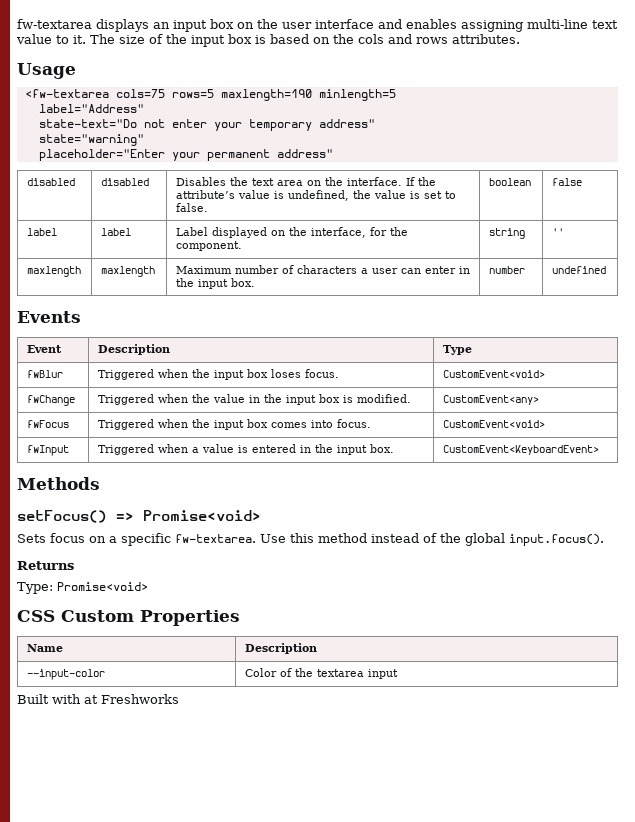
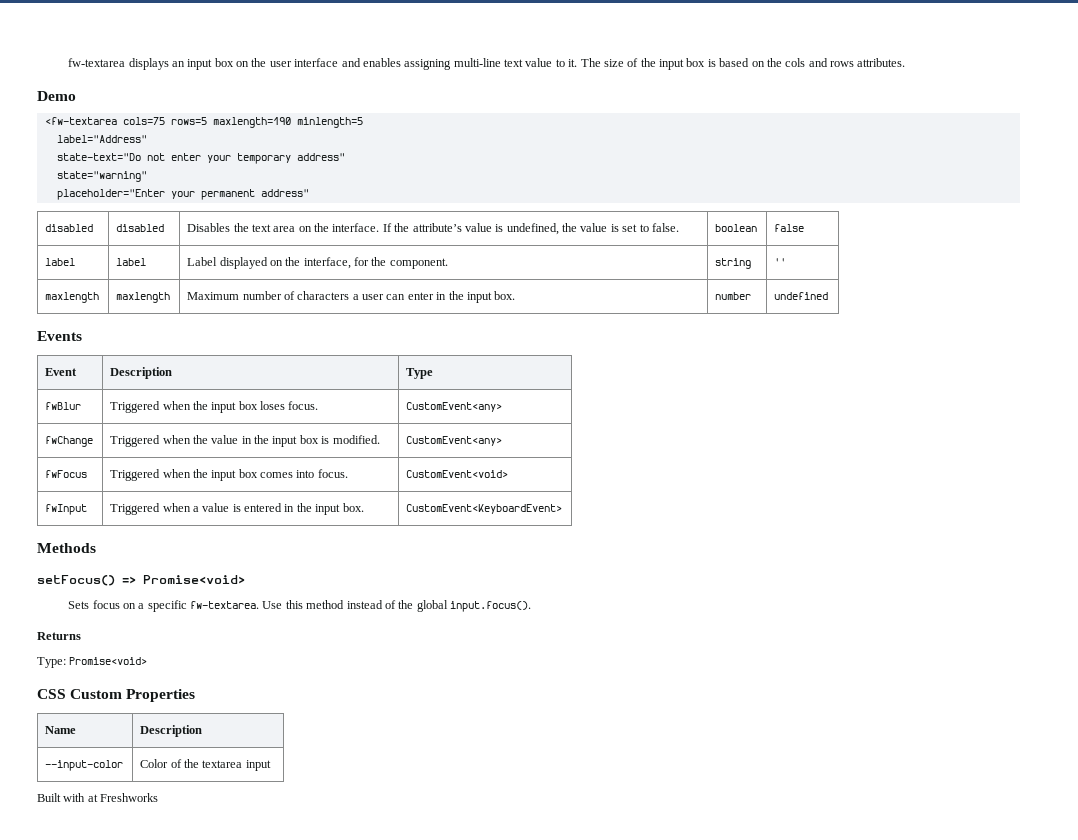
- Usage
+ Demo
- fwBlur | Triggered when the input box loses focus. | CustomEvent<void>
+ fwBlur | Triggered when the input box loses focus. | CustomEvent<any>

